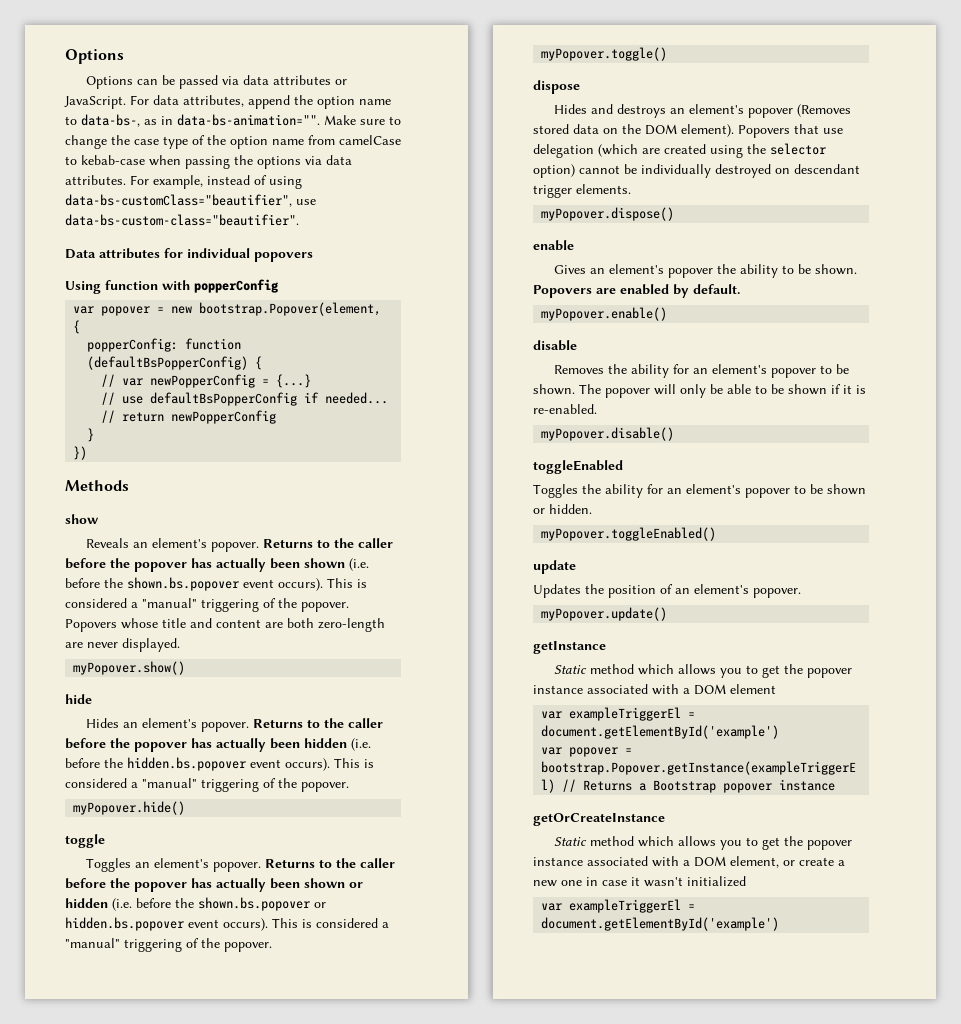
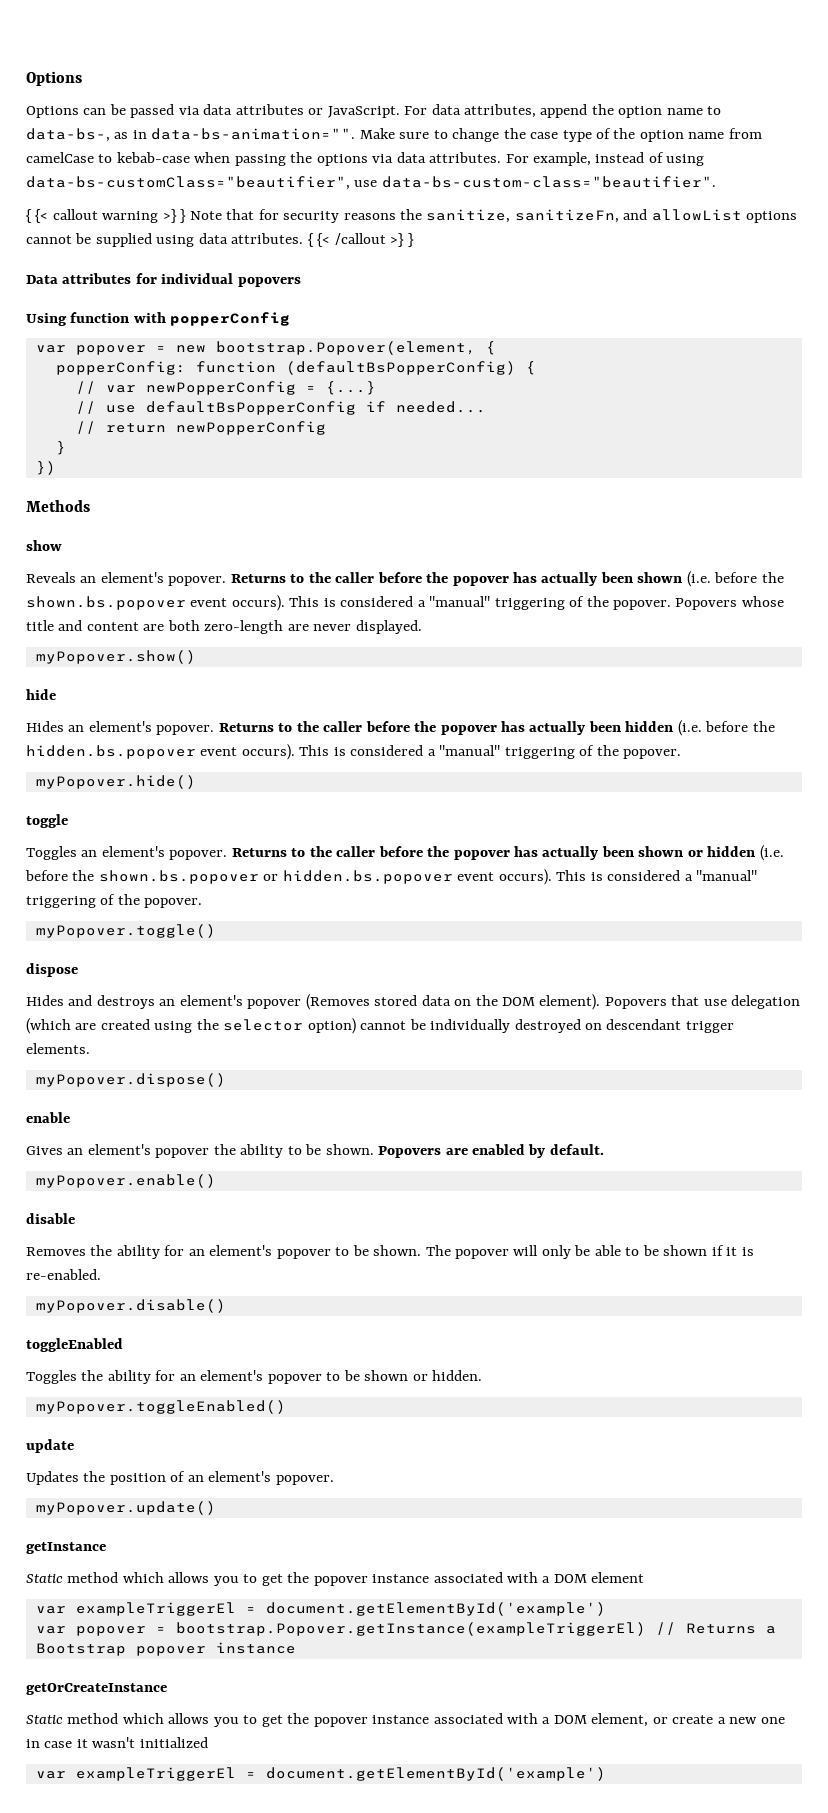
+ { {< callout warning >} } Note that for security reasons the sanitize, sanitizeFn, and allowList options cannot be supplied using data attributes. { {< /callout >} }

